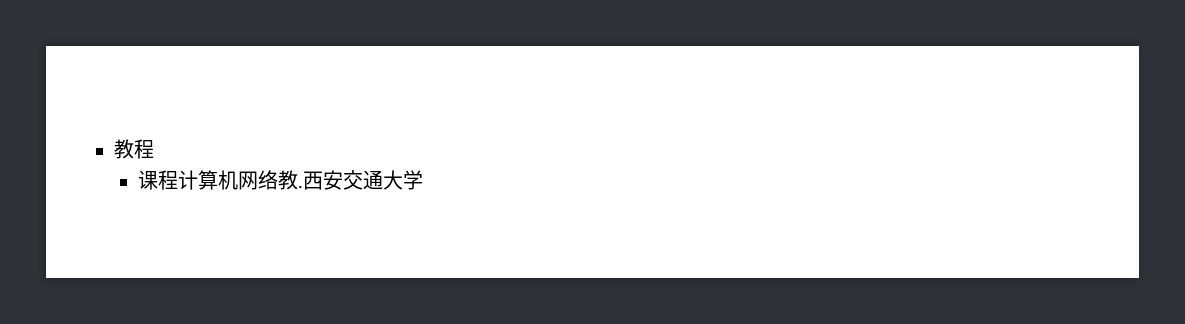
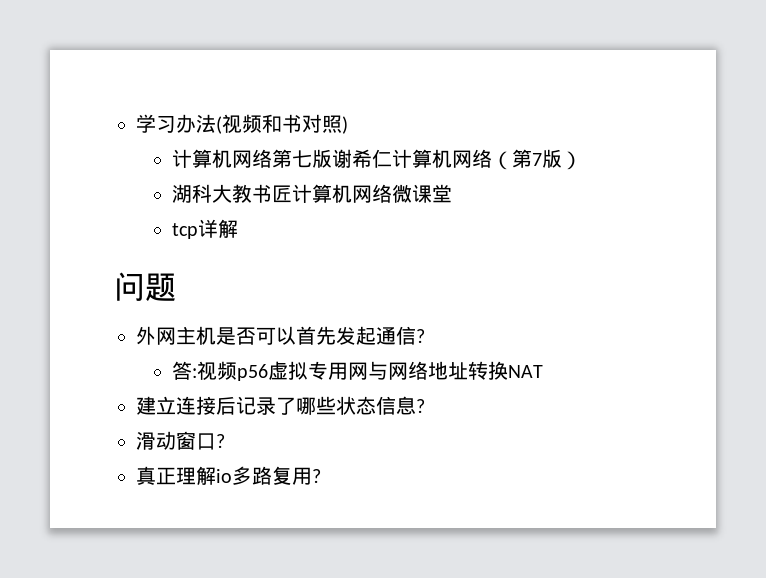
- 教程
- 课程计算机网络教.西安交通大学
+ 学习办法(视频和书对照)
+ 计算机网络第七版谢希仁计算机网络（第7版）
+ 湖科大教书匠计算机网络微课堂
+ tcp详解
+ 问题
+ 外网主机是否可以首先发起通信?
+ 答:视频p56虚拟专用网与网络地址转换NAT
+ 建立连接后记录了哪些状态信息?
+ 滑动窗口?
+ 真正理解io多路复用?

